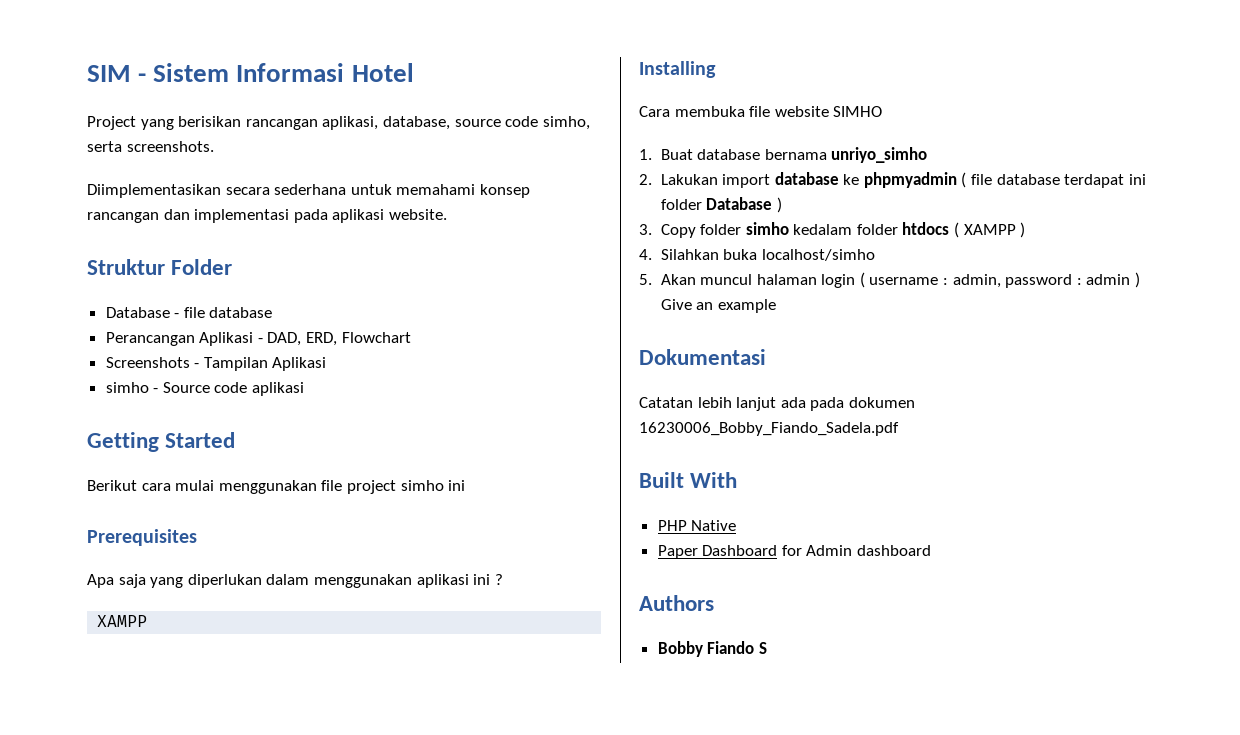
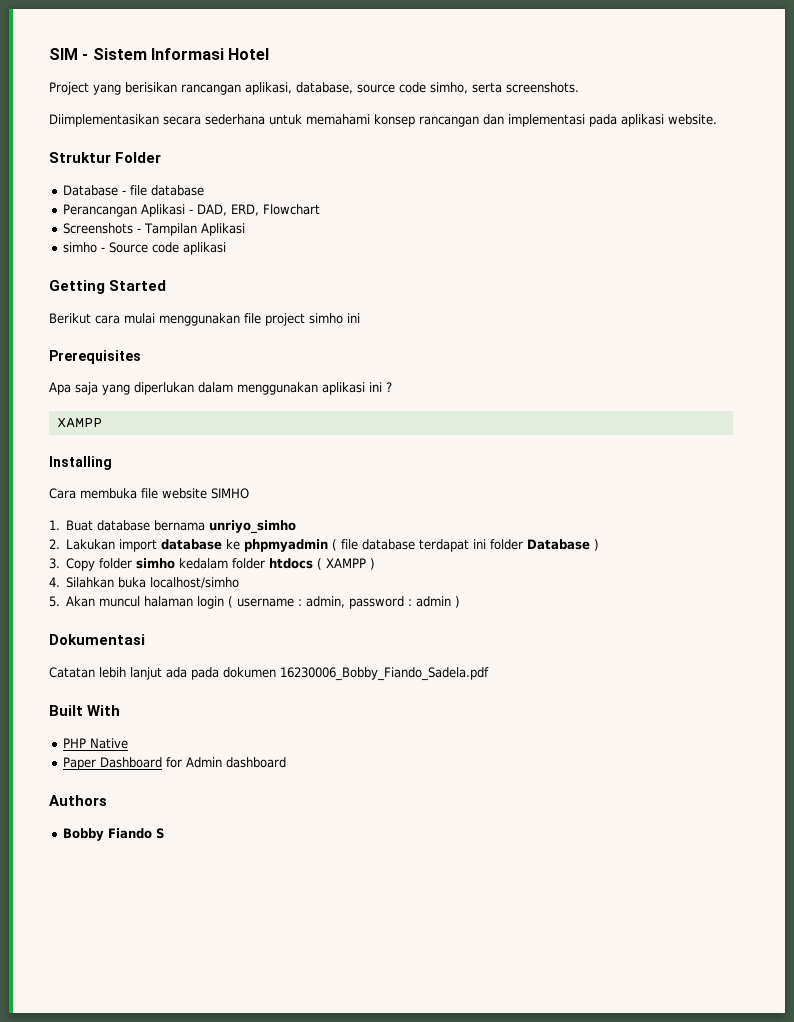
- 5. Akan muncul halaman login ( username : admin, password : admin ) Give an example
+ 5. Akan muncul halaman login ( username : admin, password : admin )

